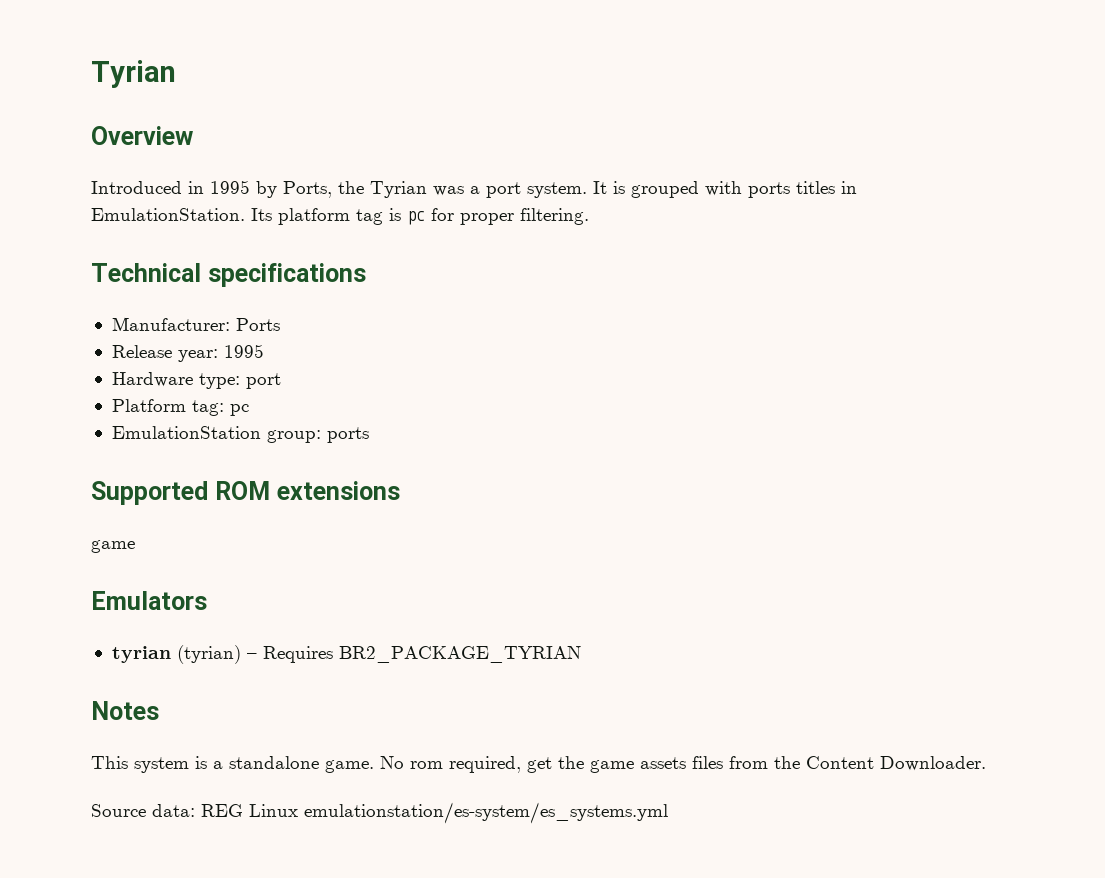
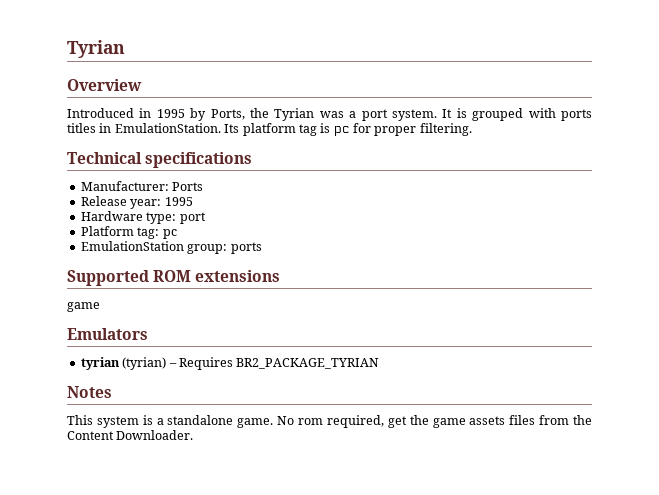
- Source data: REG Linux emulationstation/es-system/es_systems.yml

